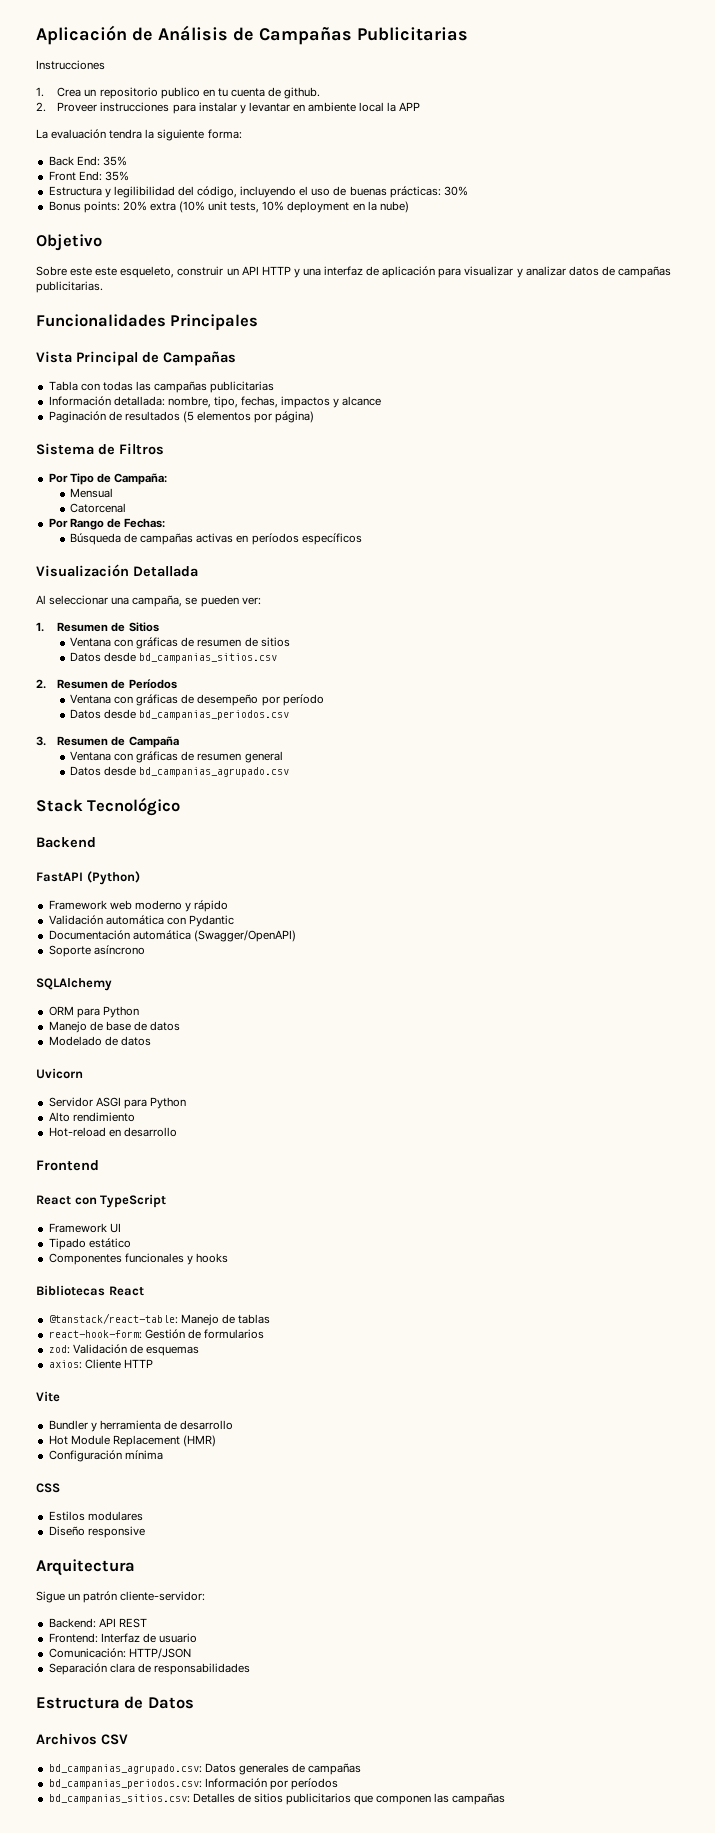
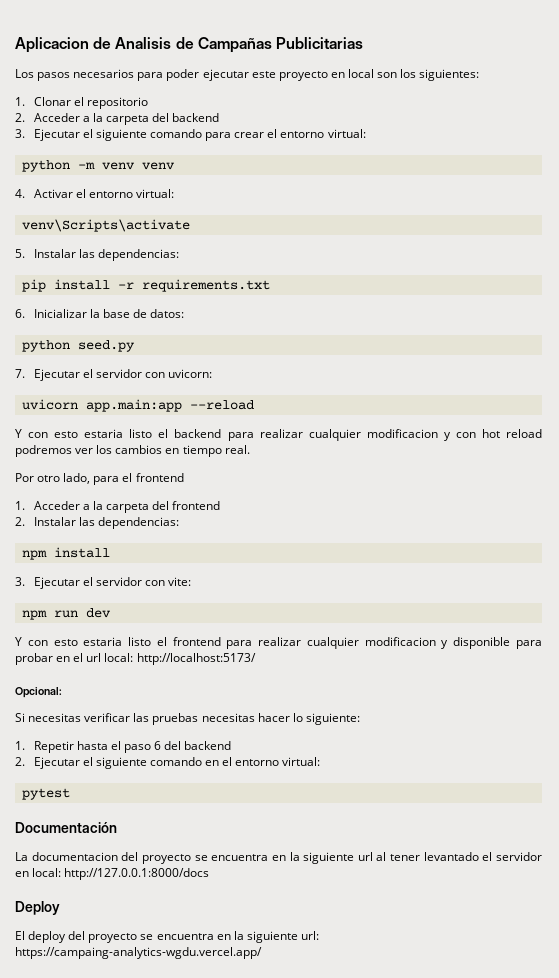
- Aplicación de Análisis de Campañas Publicitarias
+ Aplicacion de Analisis de Campañas Publicitarias
- Instrucciones
- 1. Crea un repositorio publico en tu cuenta de github.
- 2. Proveer instrucciones para instalar y levantar en ambiente local la APP
- La evaluación tendra la siguiente forma:
- Back End: 35%
- Front End: 35%
- Estructura y legilibilidad del código, incluyendo el uso de buenas prácticas: 30%
- Bonus points: 20% extra (10% unit tests, 10% deployment en la nube)
- Objetivo
- Sobre este este esqueleto, construir un API HTTP y una interfaz de aplicación para visualizar y analizar datos de campañas publicitarias.
- Funcionalidades Principales
- Vista Principal de Campañas
- Tabla con todas las campañas publicitarias
- Información detallada: nombre, tipo, fechas, impactos y alcance
- Paginación de resultados (5 elementos por página)
- Sistema de Filtros
- Por Tipo de Campaña:
- Mensual
- Catorcenal
- Por Rango de Fechas:
- Búsqueda de campañas activas en períodos específicos
- Visualización Detallada
- Al seleccionar una campaña, se pueden ver:
- 1. Resumen de Sitios
- Ventana con gráficas de resumen de sitios
- Datos desde bd_campanias_sitios.csv
- 2. Resumen de Períodos
- Ventana con gráficas de desempeño por período
- Datos desde bd_campanias_periodos.csv
- 3. Resumen de Campaña
- Ventana con gráficas de resumen general
- Datos desde bd_campanias_agrupado.csv
- Stack Tecnológico
- Backend
- FastAPI (Python)
- Framework web moderno y rápido
- Validación automática con Pydantic
- Documentación automática (Swagger/OpenAPI)
- Soporte asíncrono
- SQLAlchemy
- ORM para Python
- Manejo de base de datos
- Modelado de datos
- Uvicorn
- Servidor ASGI para Python
- Alto rendimiento
- Hot-reload en desarrollo
- Frontend
- React con TypeScript
- Framework UI
- Tipado estático
- Componentes funcionales y hooks
- Bibliotecas React
- @tanstack/react-table: Manejo de tablas
- react-hook-form: Gestión de formularios
- zod: Validación de esquemas
- axios: Cliente HTTP
- Vite
- Bundler y herramienta de desarrollo
- Hot Module Replacement (HMR)
- Configuración mínima
- CSS
- Estilos modulares
- Diseño responsive
- Arquitectura
- Sigue un patrón cliente-servidor:
- Backend: API REST
- Frontend: Interfaz de usuario
- Comunicación: HTTP/JSON
- Separación clara de responsabilidades
- Estructura de Datos
- Archivos CSV
- bd_campanias_agrupado.csv: Datos generales de campañas
- bd_campanias_periodos.csv: Información por períodos
- bd_campanias_sitios.csv: Detalles de sitios publicitarios que componen las campañas
+ Los pasos necesarios para poder ejecutar este proyecto en local son los siguientes:
+ 1. Clonar el repositorio
+ 2. Acceder a la carpeta del backend
+ 3. Ejecutar el siguiente comando para crear el entorno virtual:
+ python -m venv venv
+ 4. Activar el entorno virtual:
+ venv\Scripts\activate
+ 5. Instalar las dependencias:
+ pip install -r requirements.txt
+ 6. Inicializar la base de datos:
+ python seed.py
+ 7. Ejecutar el servidor con uvicorn:
+ uvicorn app.main:app --reload
+ Y con esto estaria listo el backend para realizar cualquier modificacion y con hot reload podremos ver los cambios en tiempo real.
+ Por otro lado, para el frontend
+ 1. Acceder a la carpeta del frontend
+ 2. Instalar las dependencias:
+ npm install
+ 3. Ejecutar el servidor con vite:
+ npm run dev
+ Y con esto estaria listo el frontend para realizar cualquier modificacion y disponible para probar en el url local: http://localhost:5173/
+ Opcional:
+ Si necesitas verificar las pruebas necesitas hacer lo siguiente:
+ 1. Repetir hasta el paso 6 del backend
+ 2. Ejecutar el siguiente comando en el entorno virtual:
+ pytest
+ Documentación
+ La documentacion del proyecto se encuentra en la siguiente url al tener levantado el servidor en local: http://127.0.0.1:8000/docs
+ Deploy
+ El deploy del proyecto se encuentra en la siguiente url: https://campaing-analytics-wgdu.vercel.app/

